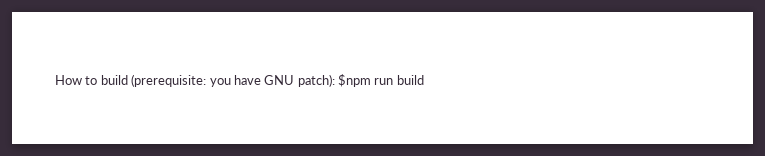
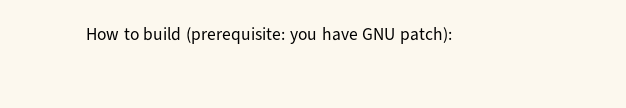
- How to build (prerequisite: you have GNU patch): $npm run build
+ How to build (prerequisite: you have GNU patch):

